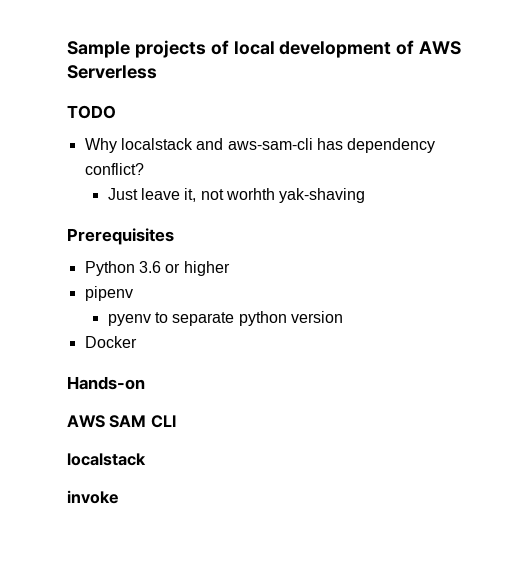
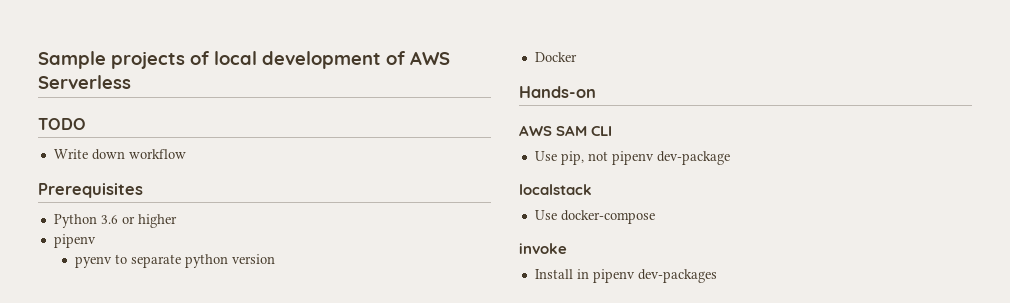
- Why localstack and aws-sam-cli has dependency conflict?
- Just leave it, not worhth yak-shaving
+ Write down workflow
  AWS SAM CLI
+ Use pip, not pipenv dev-package
  localstack
+ Use docker-compose
+ Install in pipenv dev-packages

